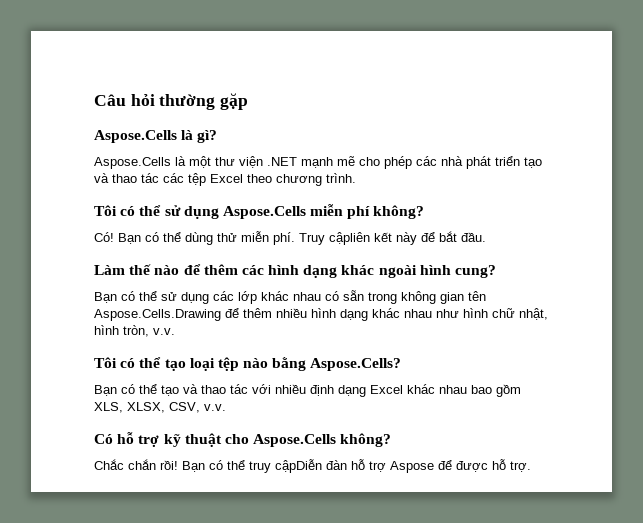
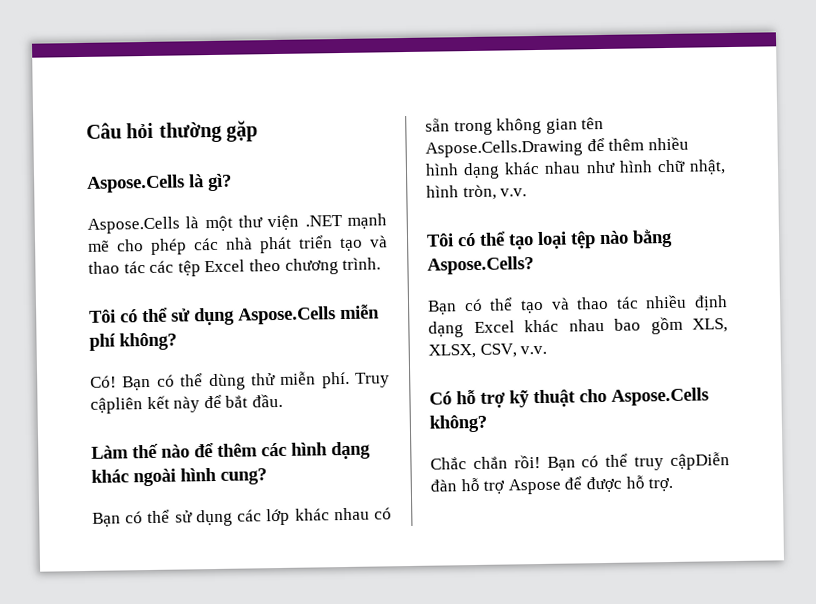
- Bạn có thể tạo và thao tác với nhiều định dạng Excel khác nhau bao gồm XLS, XLSX, CSV, v.v.
+ Bạn có thể tạo và thao tác nhiều định dạng Excel khác nhau bao gồm XLS, XLSX, CSV, v.v.

